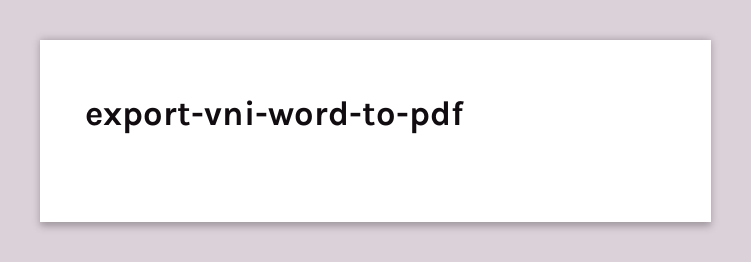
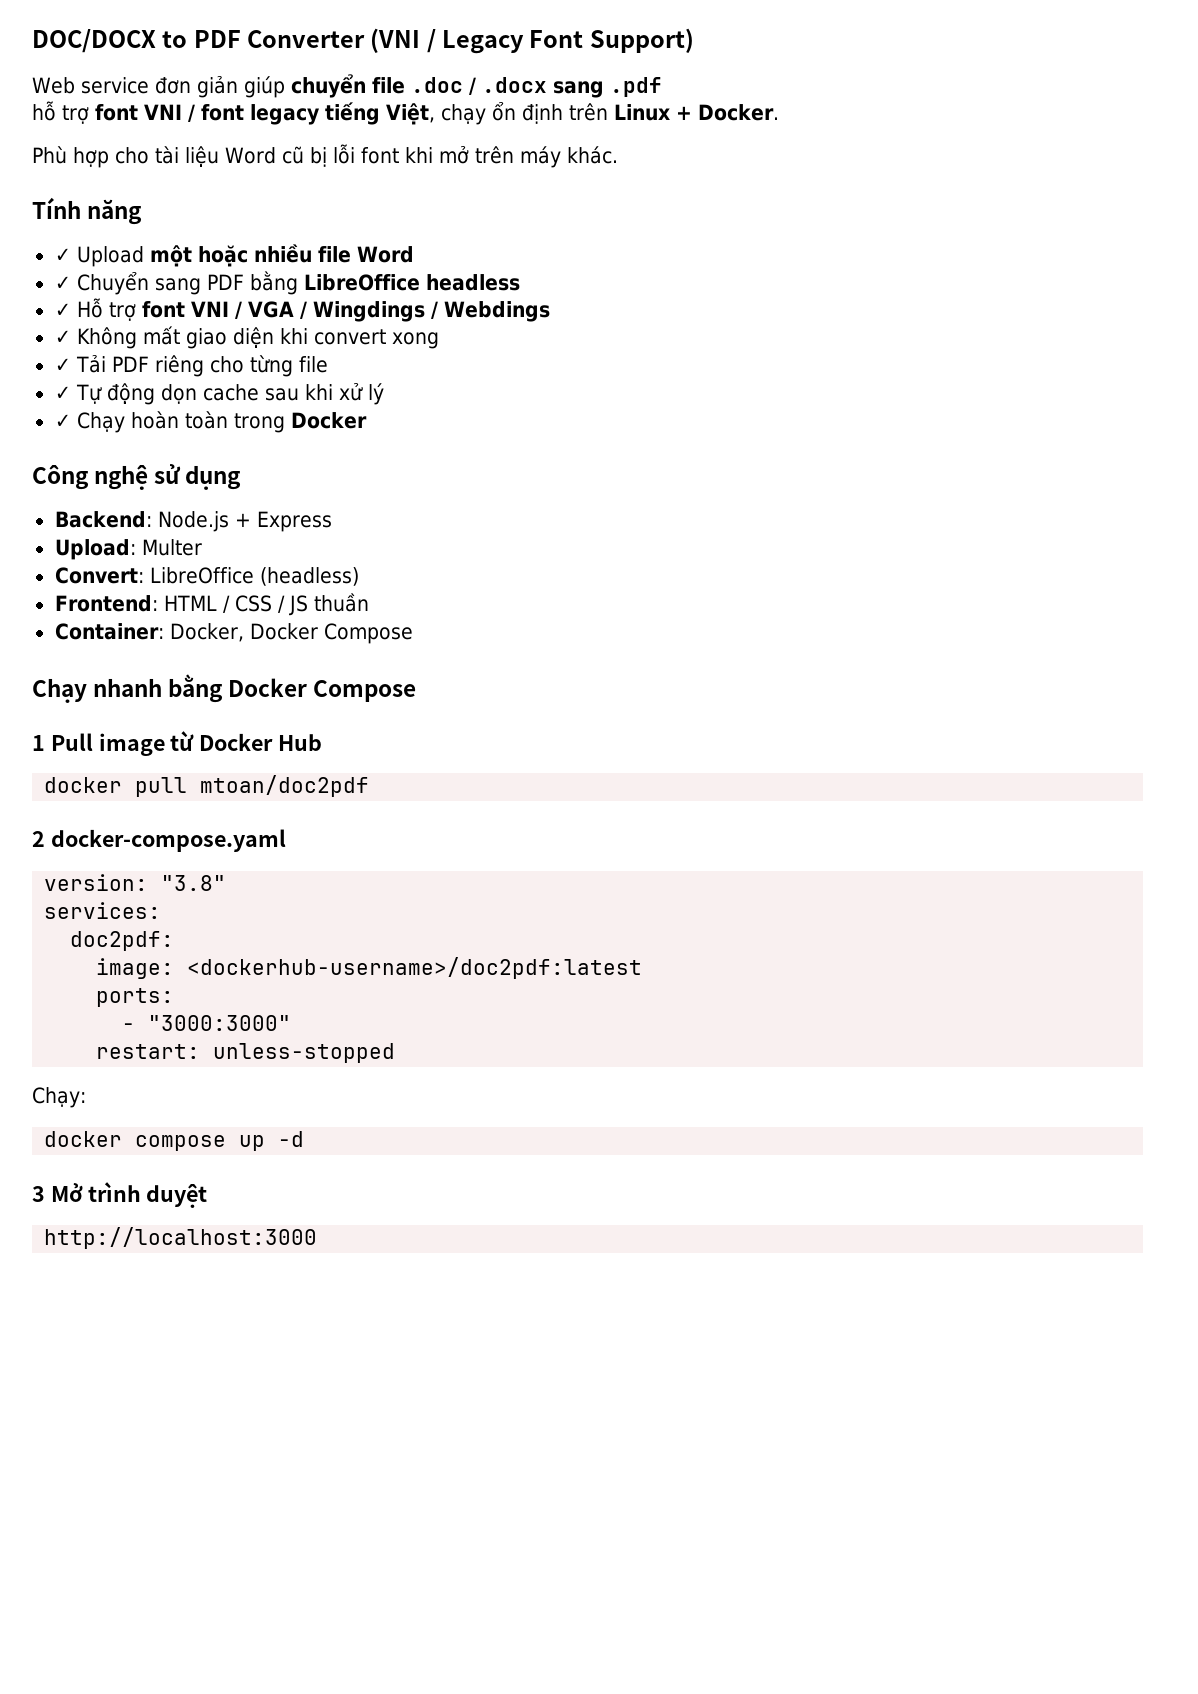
- export-vni-word-to-pdf
+ DOC/DOCX to PDF Converter (VNI / Legacy Font Support)
+ Web service đơn giản giúp chuyển file .doc / .docx sang .pdf
+ hỗ trợ font VNI / font legacy tiếng Việt, chạy ổn định trên Linux + Docker.
+ Phù hợp cho tài liệu Word cũ bị lỗi font khi mở trên máy khác.
+ Tính năng
+ ✓ Upload một hoặc nhiều file Word
+ ✓ Chuyển sang PDF bằng LibreOffice headless
+ ✓ Hỗ trợ font VNI / VGA / Wingdings / Webdings
+ ✓ Không mất giao diện khi convert xong
+ ✓ Tải PDF riêng cho từng file
+ ✓ Tự động dọn cache sau khi xử lý
+ ✓ Chạy hoàn toàn trong Docker
+ Công nghệ sử dụng
+ Backend: Node.js + Express
+ Upload: Multer
+ Convert: LibreOffice (headless)
+ Frontend: HTML / CSS / JS thuần
+ Container: Docker, Docker Compose
+ Chạy nhanh bằng Docker Compose
+ 1 Pull image từ Docker Hub
+ docker pull mtoan/doc2pdf
+ 2 docker-compose.yaml
+ version: "3.8"
+ services:
+ doc2pdf:
+ image: <dockerhub-username>/doc2pdf:latest
+ ports:
+ - "3000:3000"
+ restart: unless-stopped
+ Chạy:
+ docker compose up -d
+ 3 Mở trình duyệt
+ http://localhost:3000

